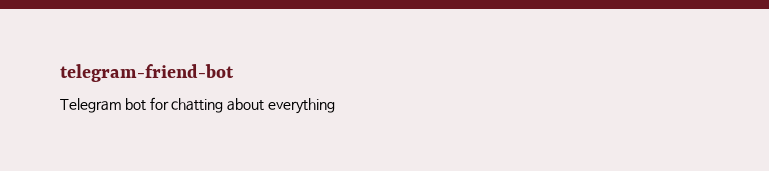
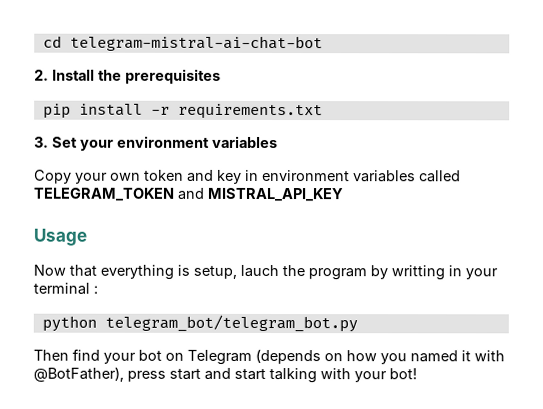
- telegram-friend-bot
- Telegram bot for chatting about everything
+ cd telegram-mistral-ai-chat-bot
+ 2. Install the prerequisites
+ pip install -r requirements.txt
+ 3. Set your environment variables
+ Copy your own token and key in environment variables called TELEGRAM_TOKEN and MISTRAL_API_KEY
+ Usage
+ Now that everything is setup, lauch the program by writting in your terminal :
+ python telegram_bot/telegram_bot.py
+ Then find your bot on Telegram (depends on how you named it with @BotFather), press start and start talking with your bot!

